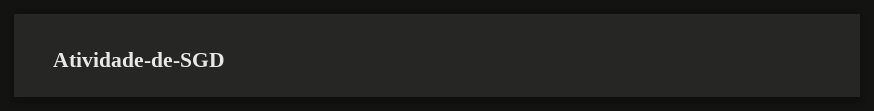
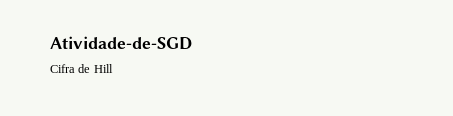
+ Cifra de Hill

